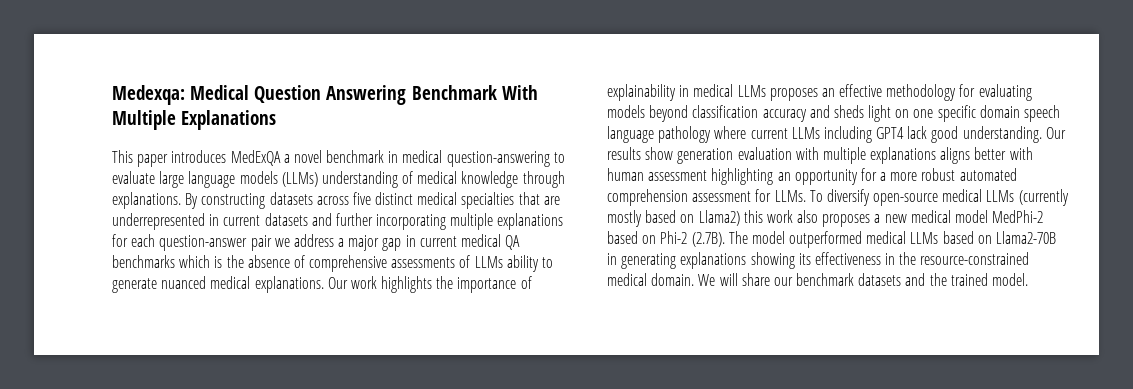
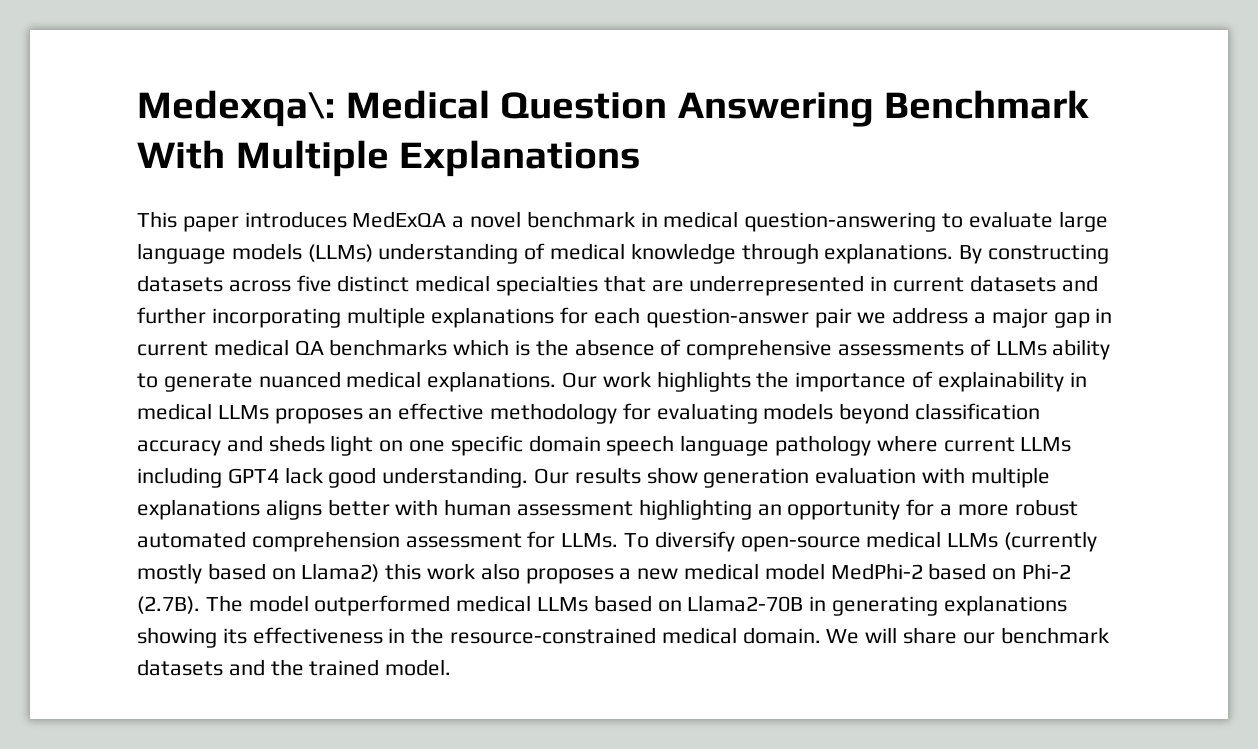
- Medexqa: Medical Question Answering Benchmark With Multiple Explanations
+ Medexqa\: Medical Question Answering Benchmark With Multiple Explanations

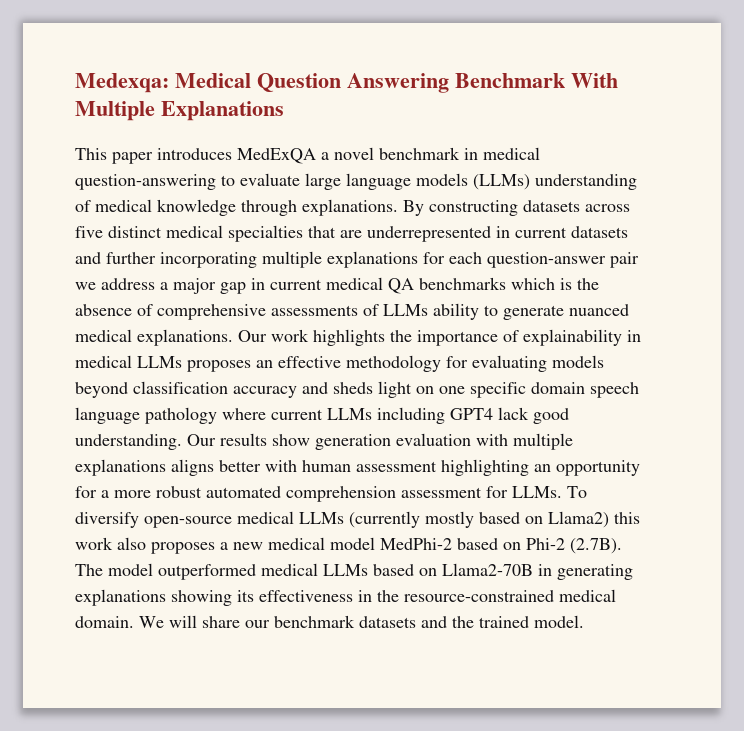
- Medexqa\: Medical Question Answering Benchmark With Multiple Explanations
+ Medexqa: Medical Question Answering Benchmark With Multiple Explanations

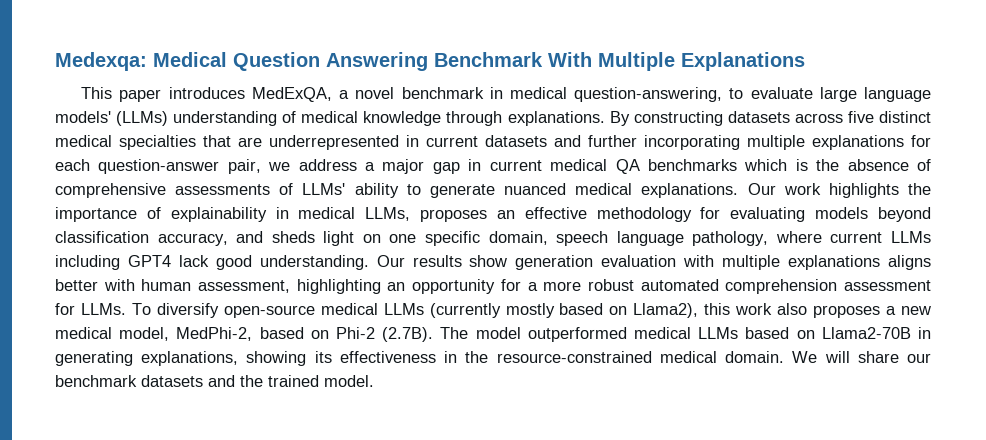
- This paper introduces MedExQA a novel benchmark in medical question-answering to evaluate large language models (LLMs) understanding of medical knowledge through explanations.
+ This paper introduces MedExQA, a novel benchmark in medical question-answering, to evaluate large language models' (LLMs) understanding of medical knowledge through explanations.
- By constructing datasets across five distinct medical specialties that are underrepresented in current datasets and further incorporating multiple explanations for each question-answer pair we address a major gap in current medical QA benchmarks which is the absence of comprehensive assessments of LLMs ability to generate nuanced medical explanations.
+ By constructing datasets across five distinct medical specialties that are underrepresented in current datasets and further incorporating multiple explanations for each question-answer pair, we address a major gap in current medical QA benchmarks which is the absence of comprehensive assessments of LLMs' ability to generate nuanced medical explanations.
- Our work highlights the importance of explainability in medical LLMs proposes an effective methodology for evaluating models beyond classification accuracy and sheds light on one specific domain speech language pathology where current LLMs including GPT4 lack good understanding.
+ Our work highlights the importance of explainability in medical LLMs, proposes an effective methodology for evaluating models beyond classification accuracy, and sheds light on one specific domain, speech language pathology, where current LLMs including GPT4 lack good understanding.
- Our results show generation evaluation with multiple explanations aligns better with human assessment highlighting an opportunity for a more robust automated comprehension assessment for LLMs.
+ Our results show generation evaluation with multiple explanations aligns better with human assessment, highlighting an opportunity for a more robust automated comprehension assessment for LLMs.
- To diversify open-source medical LLMs (currently mostly based on Llama2) this work also proposes a new medical model MedPhi-2 based on Phi-2 (2.7B). The model outperformed medical LLMs based on Llama2-70B in generating explanations showing its effectiveness in the resource-constrained medical domain.
+ To diversify open-source medical LLMs (currently mostly based on Llama2), this work also proposes a new medical model, MedPhi-2, based on Phi-2 (2.7B). The model outperformed medical LLMs based on Llama2-70B in generating explanations, showing its effectiveness in the resource-constrained medical domain.

